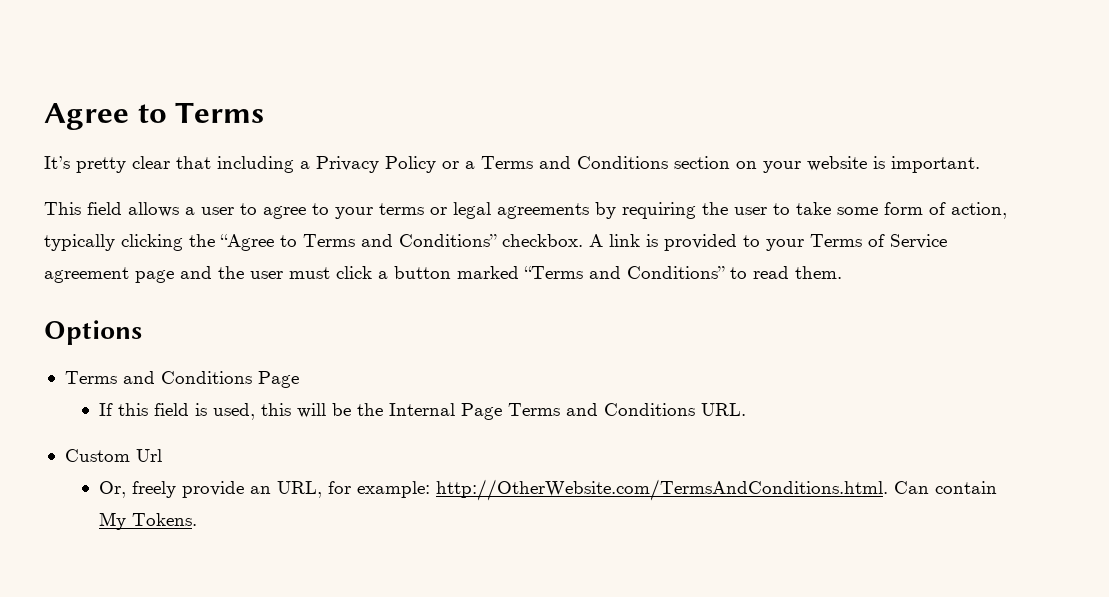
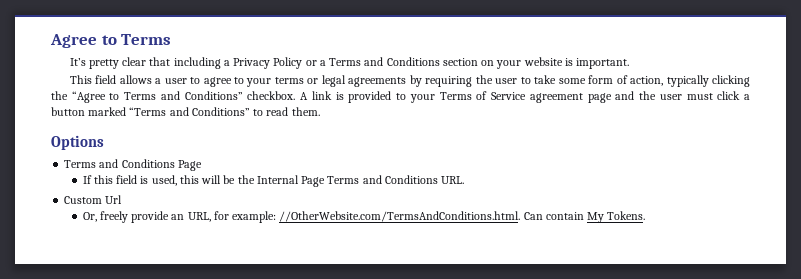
- Or, freely provide an URL, for example: http://OtherWebsite.com/TermsAndConditions.html. Can contain My Tokens.
+ Or, freely provide an URL, for example: //OtherWebsite.com/TermsAndConditions.html. Can contain My Tokens.

